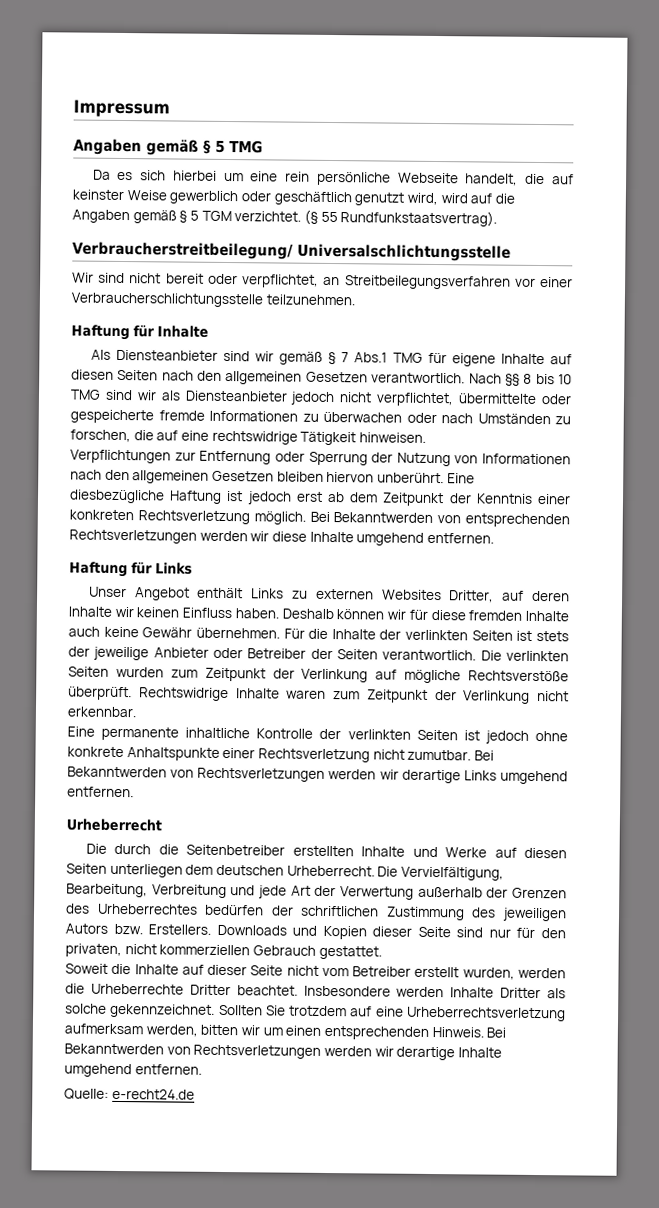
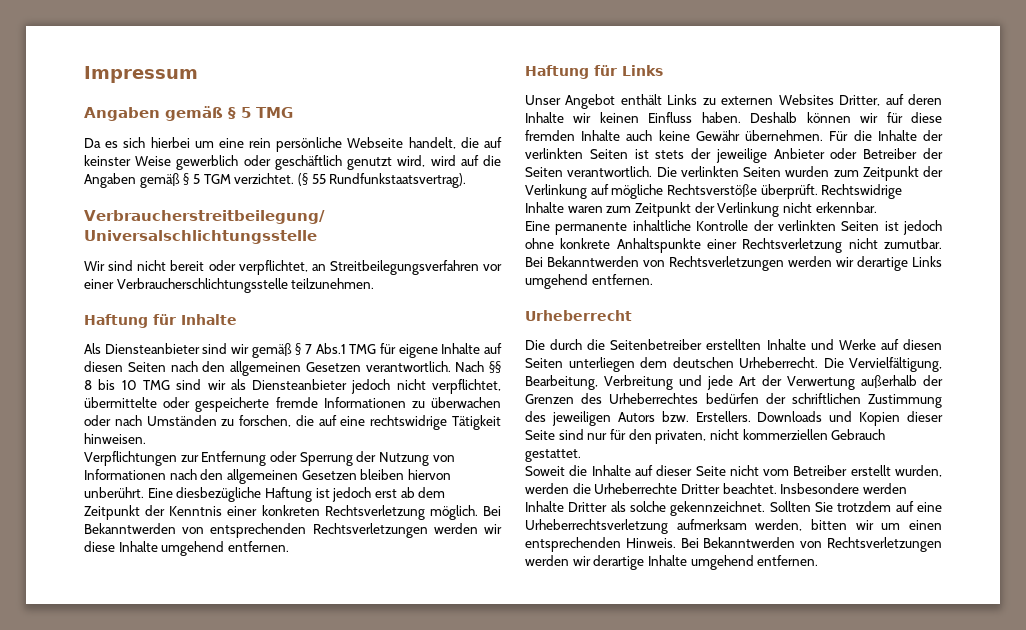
- Quelle: e-recht24.de

